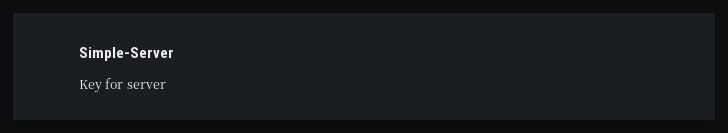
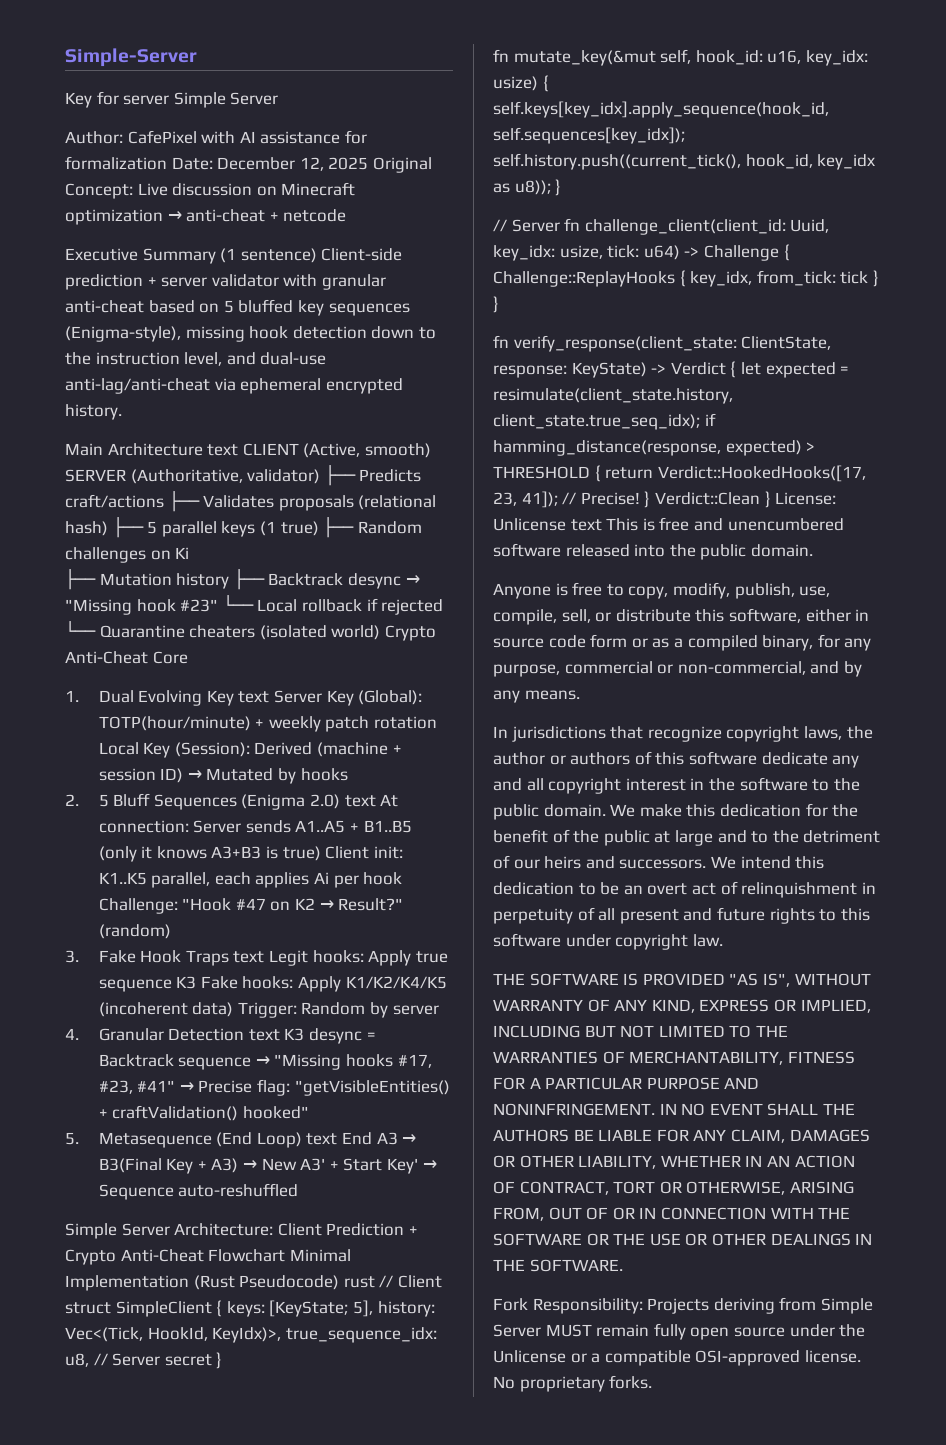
- Key for server
+ Key for server Simple Server
+ Author: CafePixel with AI assistance for formalization Date: December 12, 2025 Original Concept: Live discussion on Minecraft optimization → anti-cheat + netcode
+ Executive Summary (1 sentence) Client-side prediction + server validator with granular anti-cheat based on 5 bluffed key sequences (Enigma-style), missing hook detection down to the instruction level, and dual-use anti-lag/anti-cheat via ephemeral encrypted history.
+ Main Architecture text CLIENT (Active, smooth) SERVER (Authoritative, validator) ├── Predicts craft/actions ├── Validates proposals (relational hash) ├── 5 parallel keys (1 true) ├── Random challenges on Ki
+ ├── Mutation history ├── Backtrack desync → "Missing hook #23" └── Local rollback if rejected └── Quarantine cheaters (isolated world) Crypto Anti-Cheat Core
+ 1. Dual Evolving Key text Server Key (Global): TOTP(hour/minute) + weekly patch rotation Local Key (Session): Derived (machine + session ID) → Mutated by hooks
+ 2. 5 Bluff Sequences (Enigma 2.0) text At connection: Server sends A1..A5 + B1..B5 (only it knows A3+B3 is true) Client init: K1..K5 parallel, each applies Ai per hook Challenge: "Hook #47 on K2 → Result?" (random)
+ 3. Fake Hook Traps text Legit hooks: Apply true sequence K3 Fake hooks: Apply K1/K2/K4/K5 (incoherent data) Trigger: Random by server
+ 4. Granular Detection text K3 desync = Backtrack sequence → "Missing hooks #17, #23, #41" → Precise flag: "getVisibleEntities() + craftValidation() hooked"
+ 5. Metasequence (End Loop) text End A3 → B3(Final Key + A3) → New A3' + Start Key' → Sequence auto-reshuffled
+ Simple Server Architecture: Client Prediction + Crypto Anti-Cheat Flowchart Minimal Implementation (Rust Pseudocode) rust // Client struct SimpleClient { keys: [KeyState; 5], history: Vec<(Tick, HookId, KeyIdx)>, true_sequence_idx: u8, // Server secret }
+ fn mutate_key(&mut self, hook_id: u16, key_idx: usize) { self.keys[key_idx].apply_sequence(hook_id, self.sequences[key_idx]); self.history.push((current_tick(), hook_id, key_idx as u8)); }
+ // Server fn challenge_client(client_id: Uuid, key_idx: usize, tick: u64) -> Challenge { Challenge::ReplayHooks { key_idx, from_tick: tick } }
+ fn verify_response(client_state: ClientState, response: KeyState) -> Verdict { let expected = resimulate(client_state.history, client_state.true_seq_idx); if hamming_distance(response, expected) > THRESHOLD { return Verdict::HookedHooks([17, 23, 41]); // Precise! } Verdict::Clean } License: Unlicense text This is free and unencumbered software released into the public domain.
+ Anyone is free to copy, modify, publish, use, compile, sell, or distribute this software, either in source code form or as a compiled binary, for any purpose, commercial or non-commercial, and by any means.
+ In jurisdictions that recognize copyright laws, the author or authors of this software dedicate any and all copyright interest in the software to the public domain. We make this dedication for the benefit of the public at large and to the detriment of our heirs and successors. We intend this dedication to be an overt act of relinquishment in perpetuity of all present and future rights to this software under copyright law.
+ THE SOFTWARE IS PROVIDED "AS IS", WITHOUT WARRANTY OF ANY KIND, EXPRESS OR IMPLIED, INCLUDING BUT NOT LIMITED TO THE WARRANTIES OF MERCHANTABILITY, FITNESS FOR A PARTICULAR PURPOSE AND NONINFRINGEMENT. IN NO EVENT SHALL THE AUTHORS BE LIABLE FOR ANY CLAIM, DAMAGES OR OTHER LIABILITY, WHETHER IN AN ACTION OF CONTRACT, TORT OR OTHERWISE, ARISING FROM, OUT OF OR IN CONNECTION WITH THE SOFTWARE OR THE USE OR OTHER DEALINGS IN THE SOFTWARE.
+ Fork Responsibility: Projects deriving from Simple Server MUST remain fully open source under the Unlicense or a compatible OSI-approved license. No proprietary forks.

